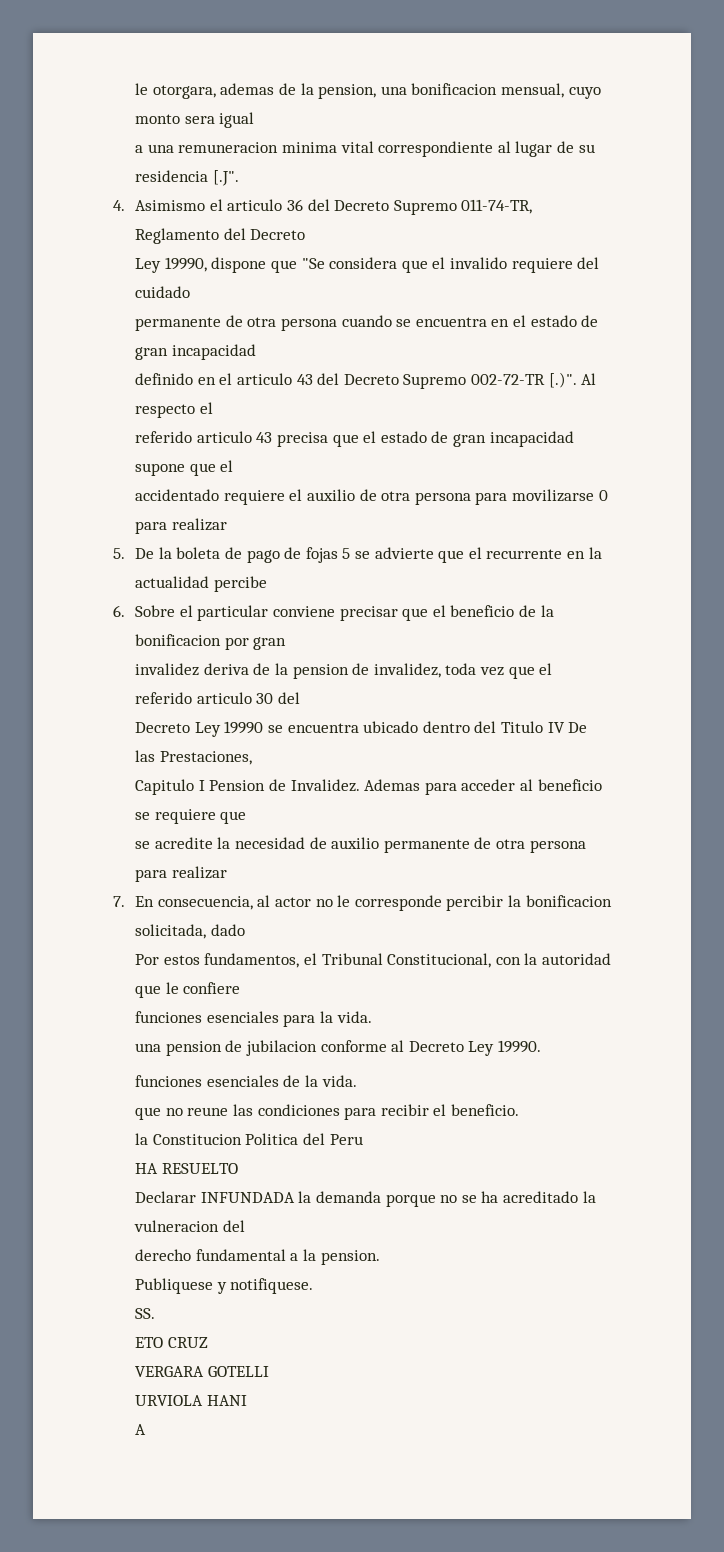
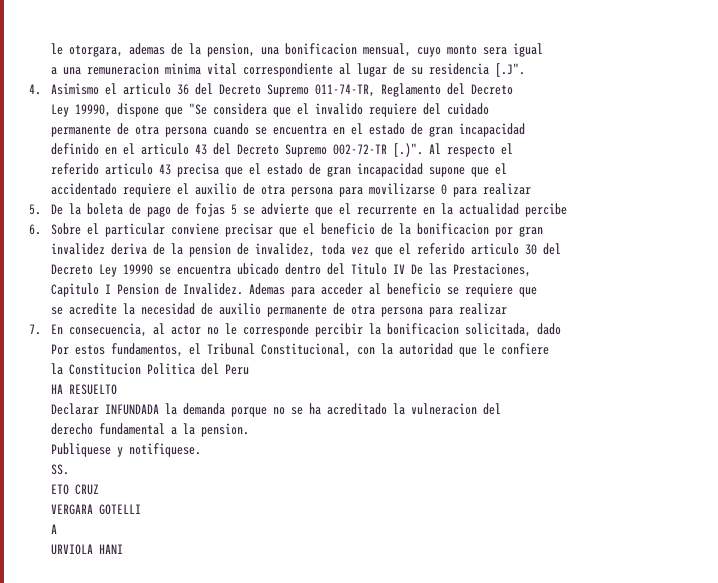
- funciones esenciales para la vida.
- una pension de jubilacion conforme al Decreto Ley 19990.
- funciones esenciales de la vida.
- que no reune las condiciones para recibir el beneficio.
+ A
- A

